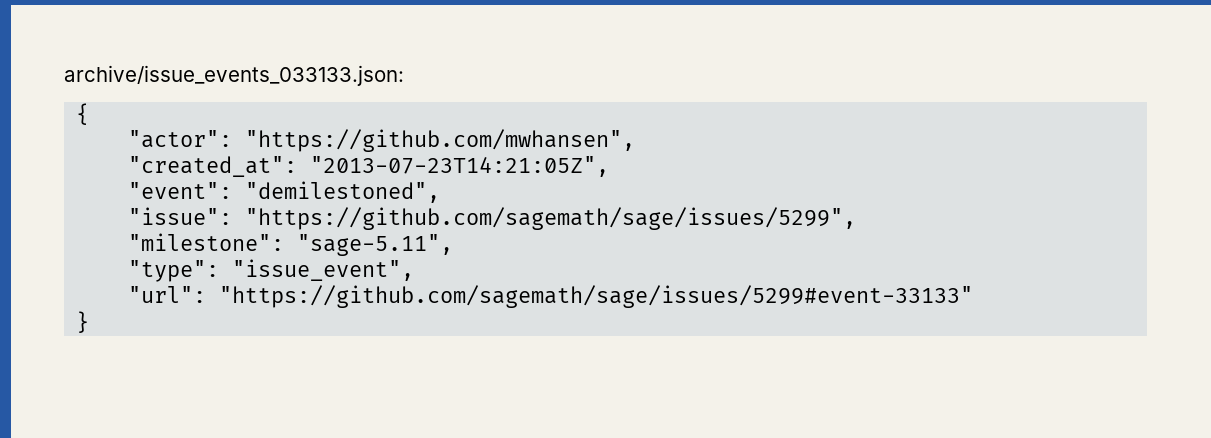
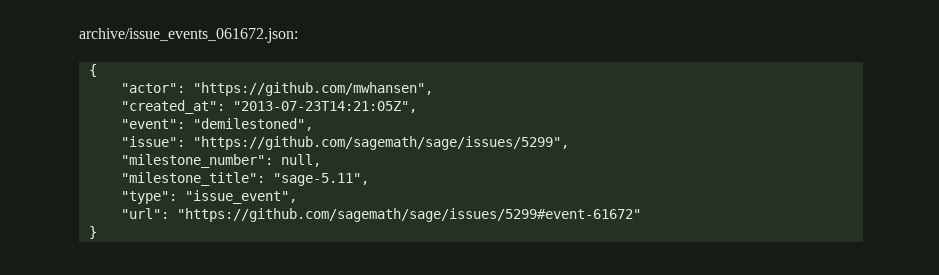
- archive/issue_events_033133.json:
+ archive/issue_events_061672.json:
- "milestone": "sage-5.11",
+ "milestone_number": null,
+ "milestone_title": "sage-5.11",
- "url": "https://github.com/sagemath/sage/issues/5299#event-33133"
+ "url": "https://github.com/sagemath/sage/issues/5299#event-61672"

